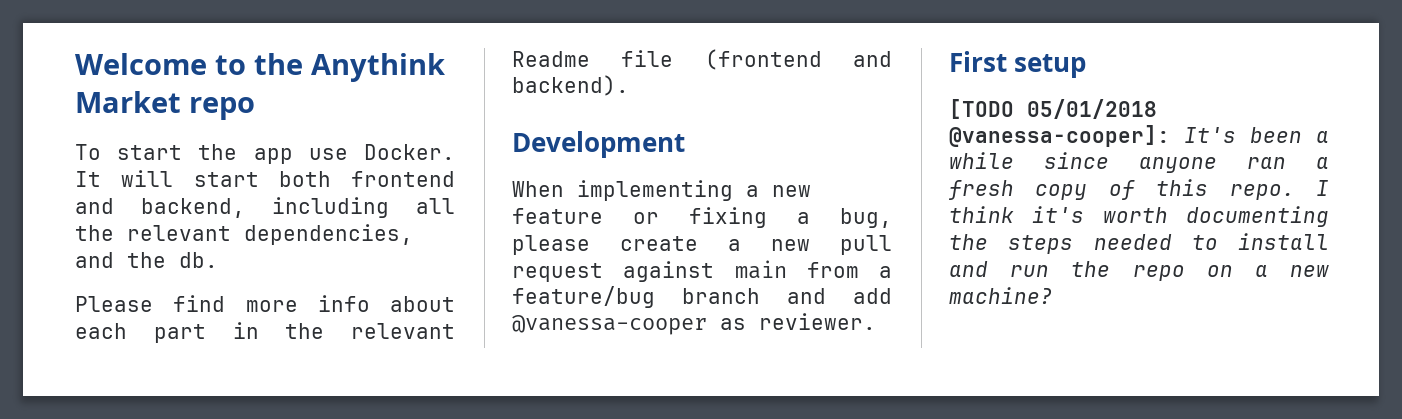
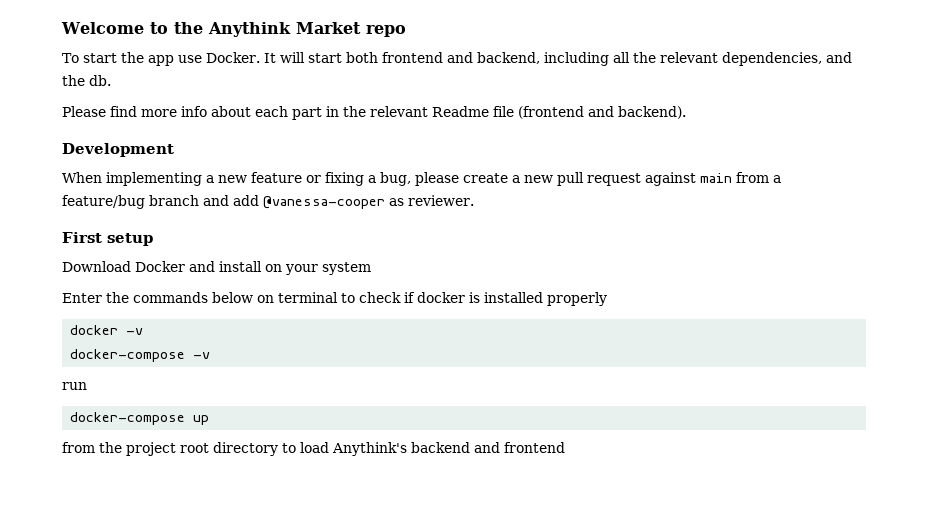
- [TODO 05/01/2018 @vanessa-cooper]: It's been a while since anyone ran a fresh copy of this repo. I think it's worth documenting the steps needed to install and run the repo on a new machine?
+ Download Docker and install on your system
+ Enter the commands below on terminal to check if docker is installed properly
+ docker -v
+ docker-compose -v
+ run
+ docker-compose up
+ from the project root directory to load Anythink's backend and frontend

